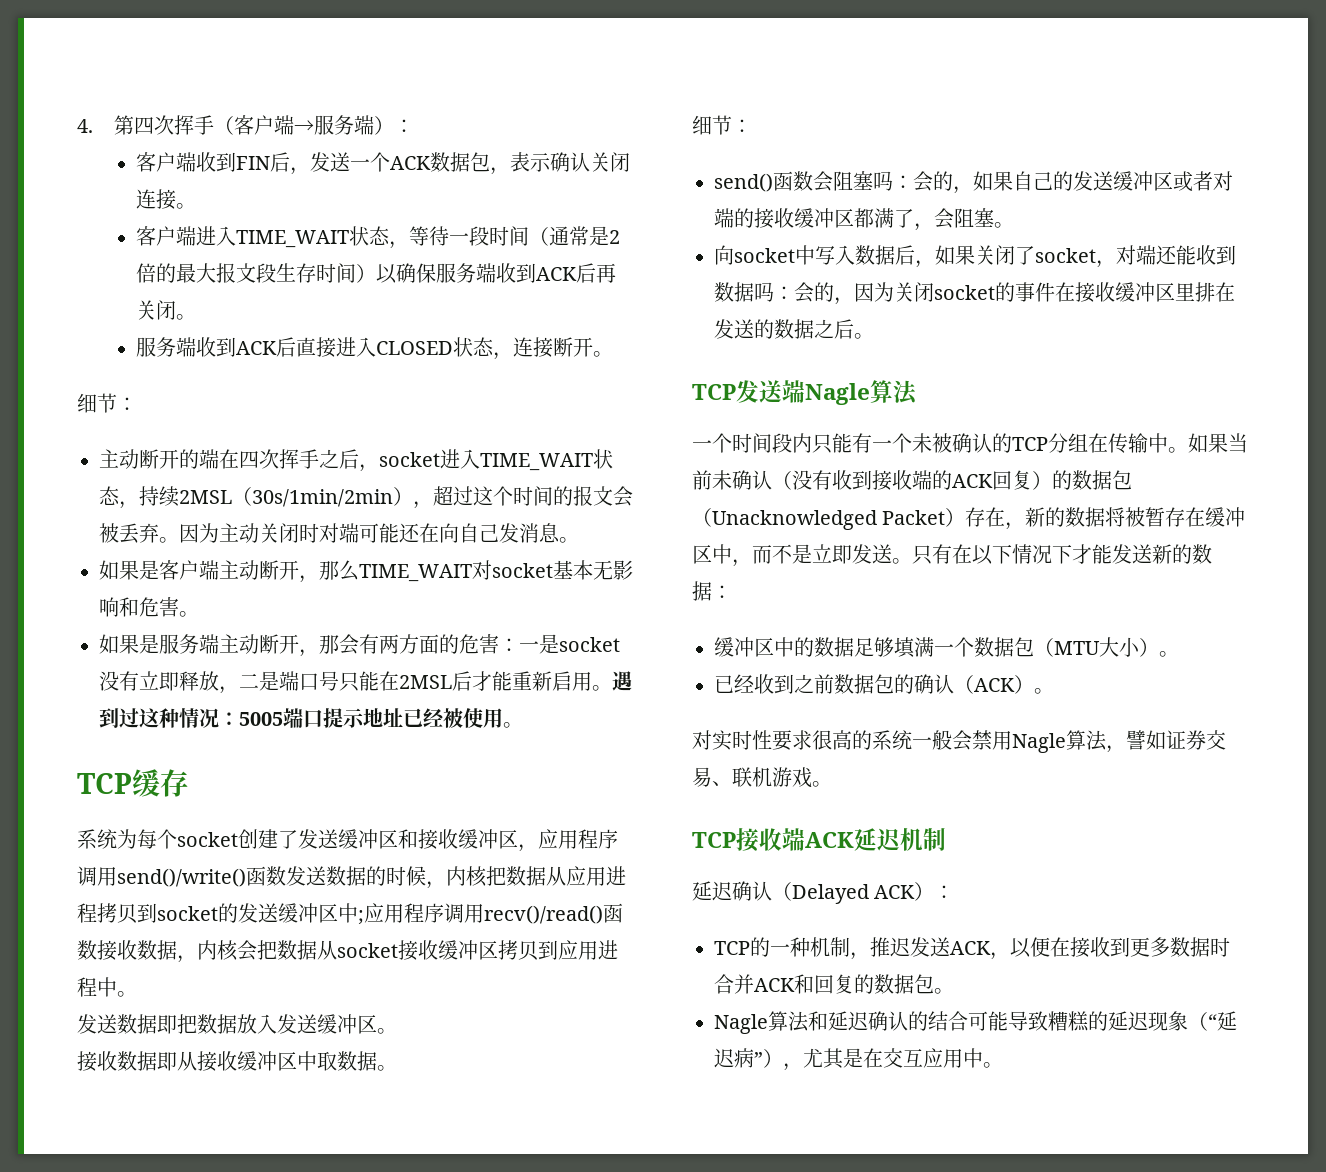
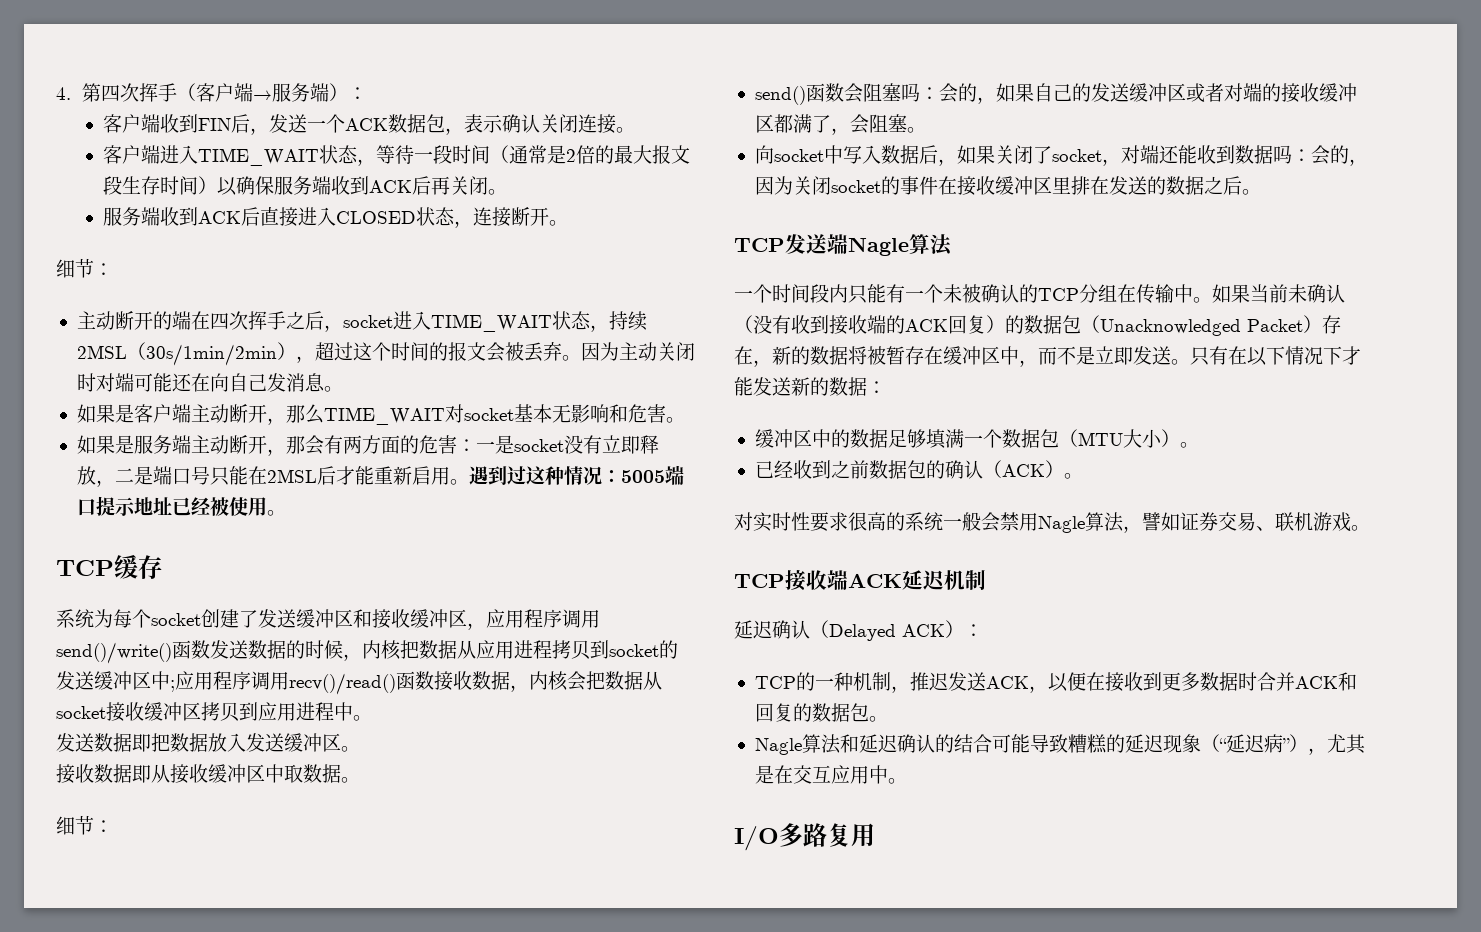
+ I/O多路复用

